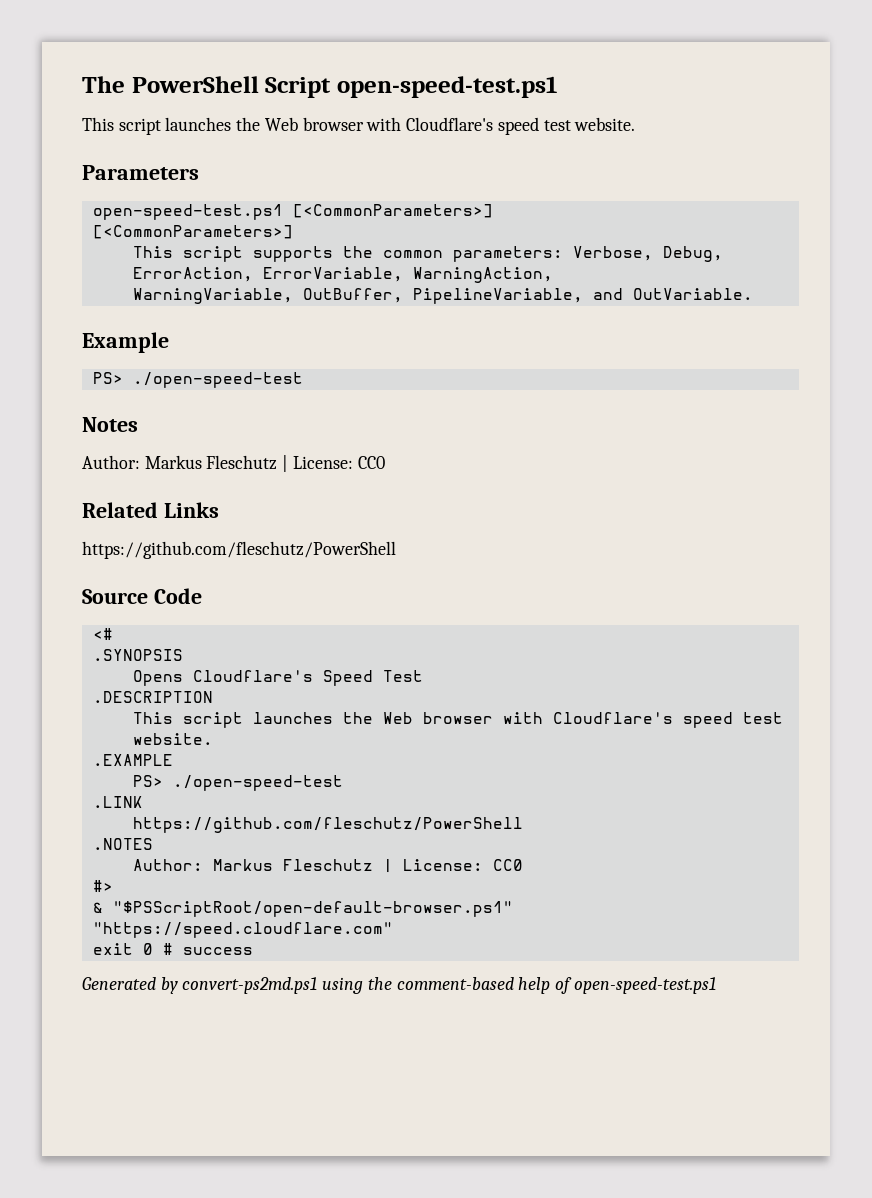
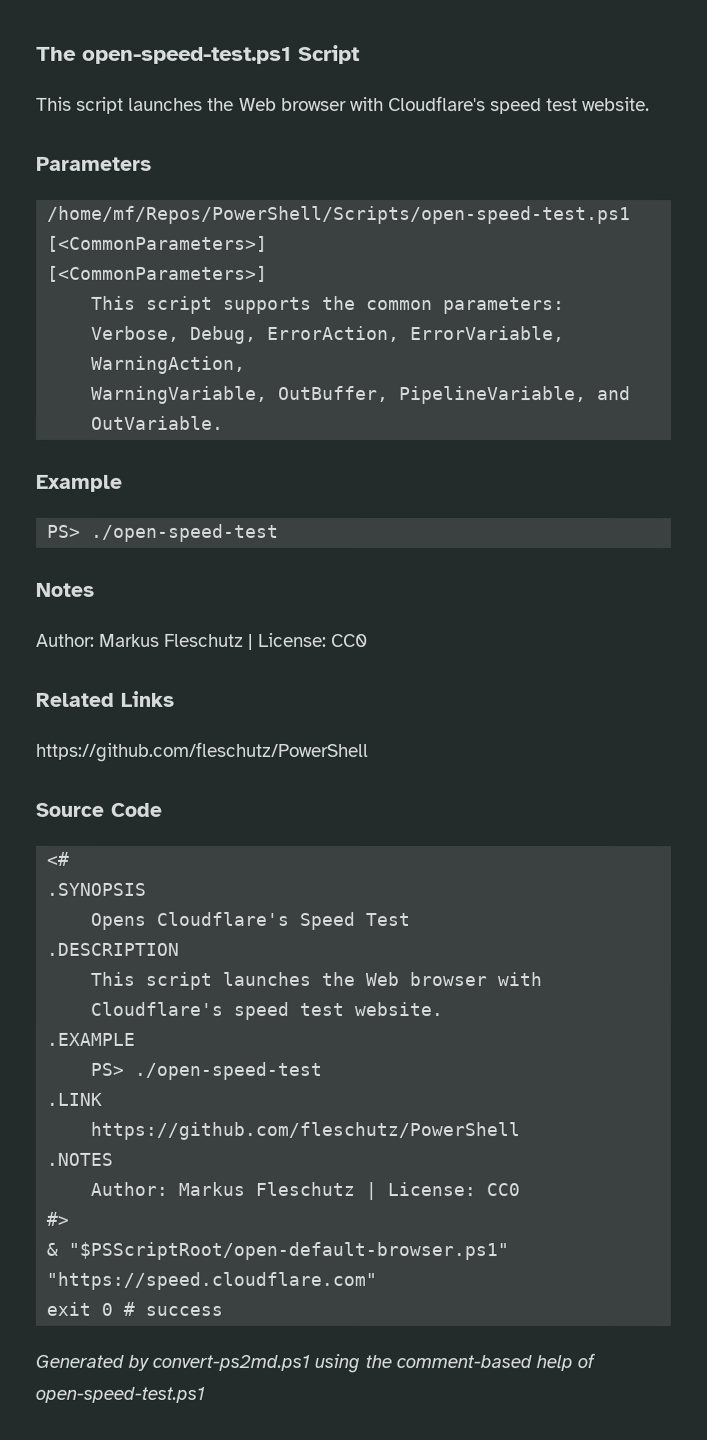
- The PowerShell Script open-speed-test.ps1
+ The open-speed-test.ps1 Script
- open-speed-test.ps1 [<CommonParameters>]
+ /home/mf/Repos/PowerShell/Scripts/open-speed-test.ps1 [<CommonParameters>]

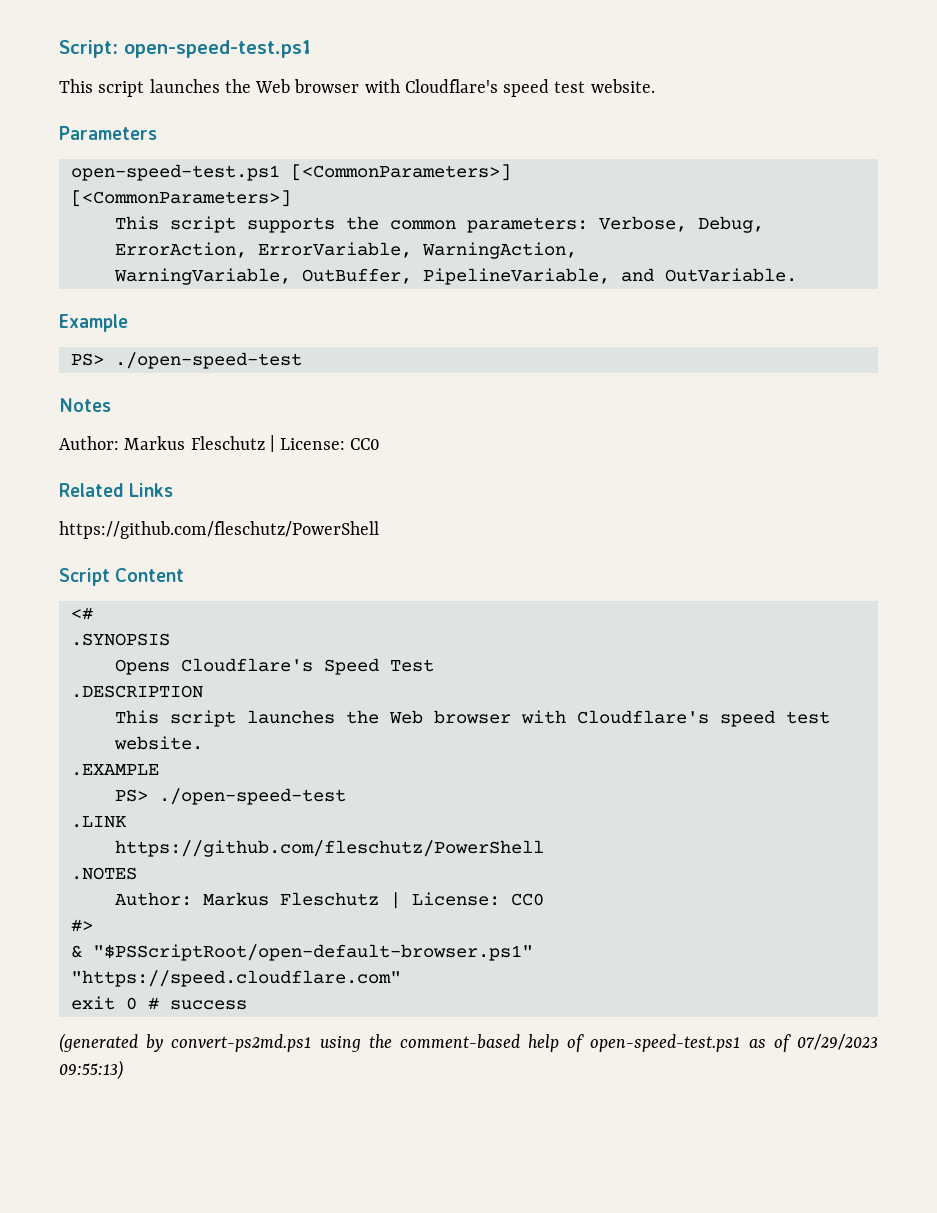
- The open-speed-test.ps1 Script
+ Script: open-speed-test.ps1
- /home/mf/Repos/PowerShell/Scripts/open-speed-test.ps1 [<CommonParameters>]
+ open-speed-test.ps1 [<CommonParameters>]
- Source Code
+ Script Content
- Generated by convert-ps2md.ps1 using the comment-based help of open-speed-test.ps1
+ (generated by convert-ps2md.ps1 using the comment-based help of open-speed-test.ps1 as of 07/29/2023 09:55:13)

